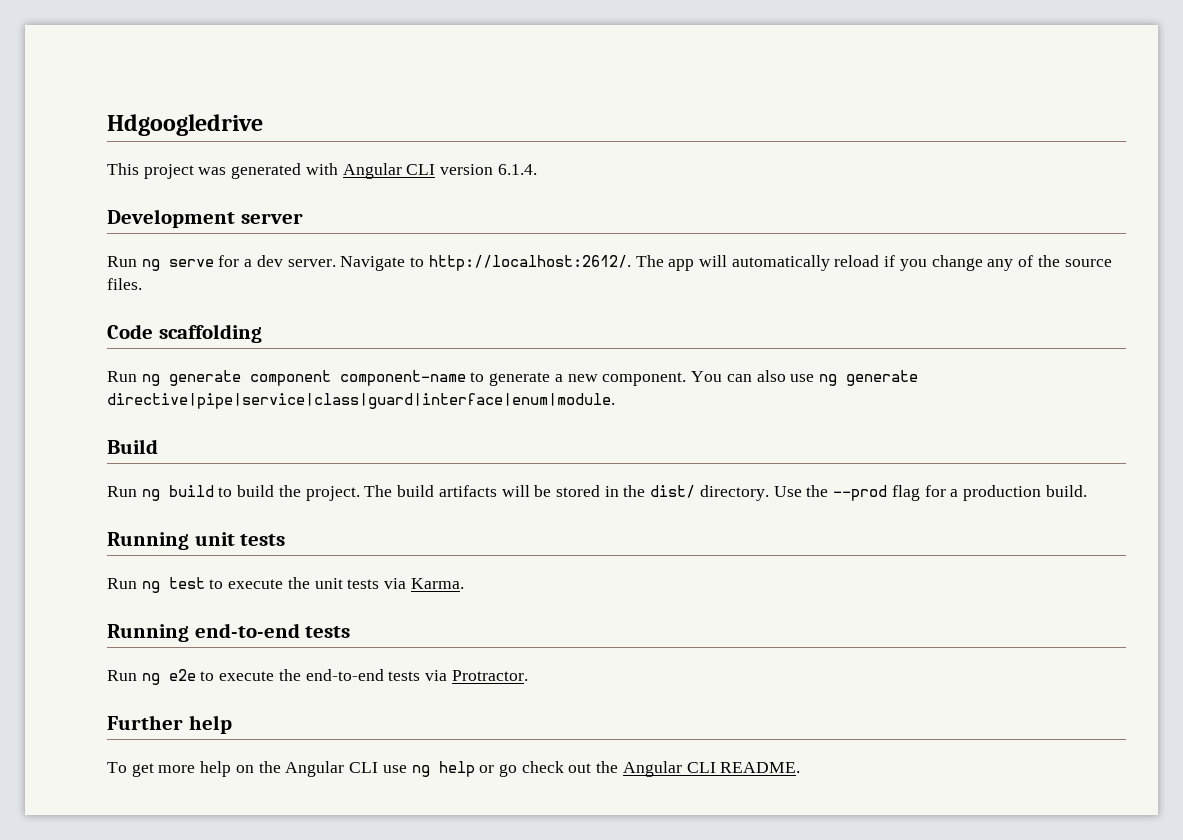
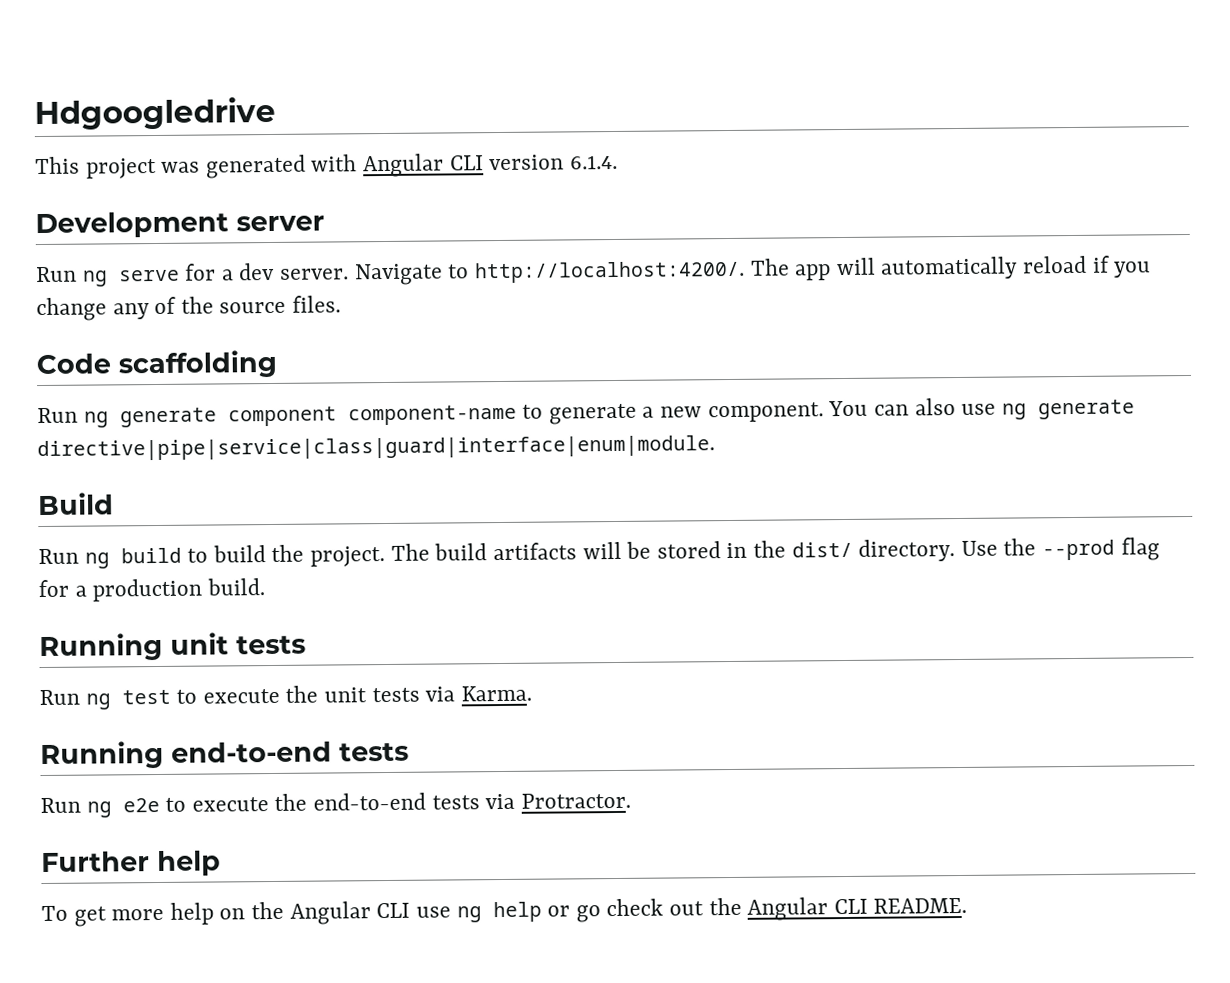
- Navigate to http://localhost:2612/.
+ Navigate to http://localhost:4200/.

